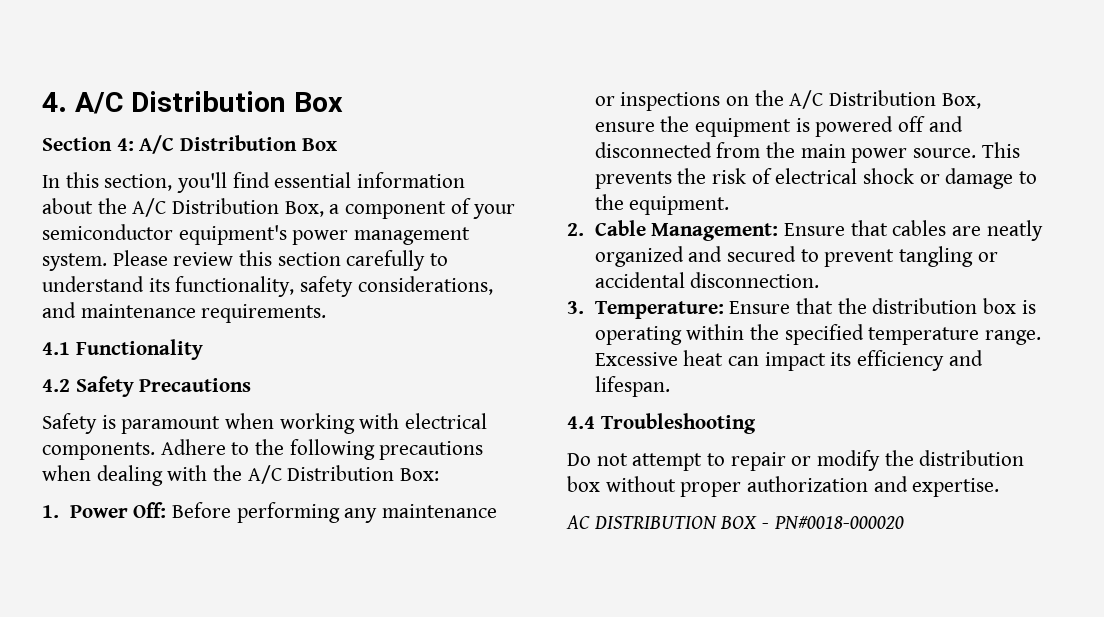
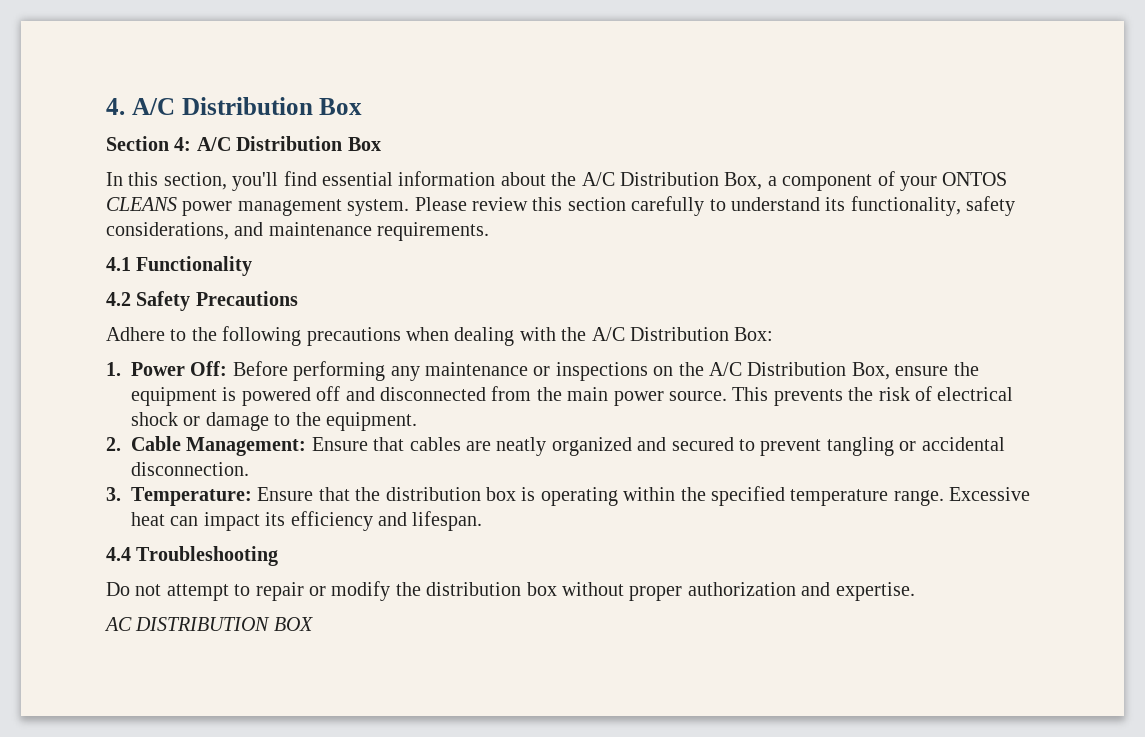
- In this section, you'll find essential information about the A/C Distribution Box, a component of your semiconductor equipment's power management system.
+ In this section, you'll find essential information about the A/C Distribution Box, a component of your ONTOS CLEANS power management system.
- Safety is paramount when working with electrical components.
- AC DISTRIBUTION BOX - PN#0018-000020
+ AC DISTRIBUTION BOX

